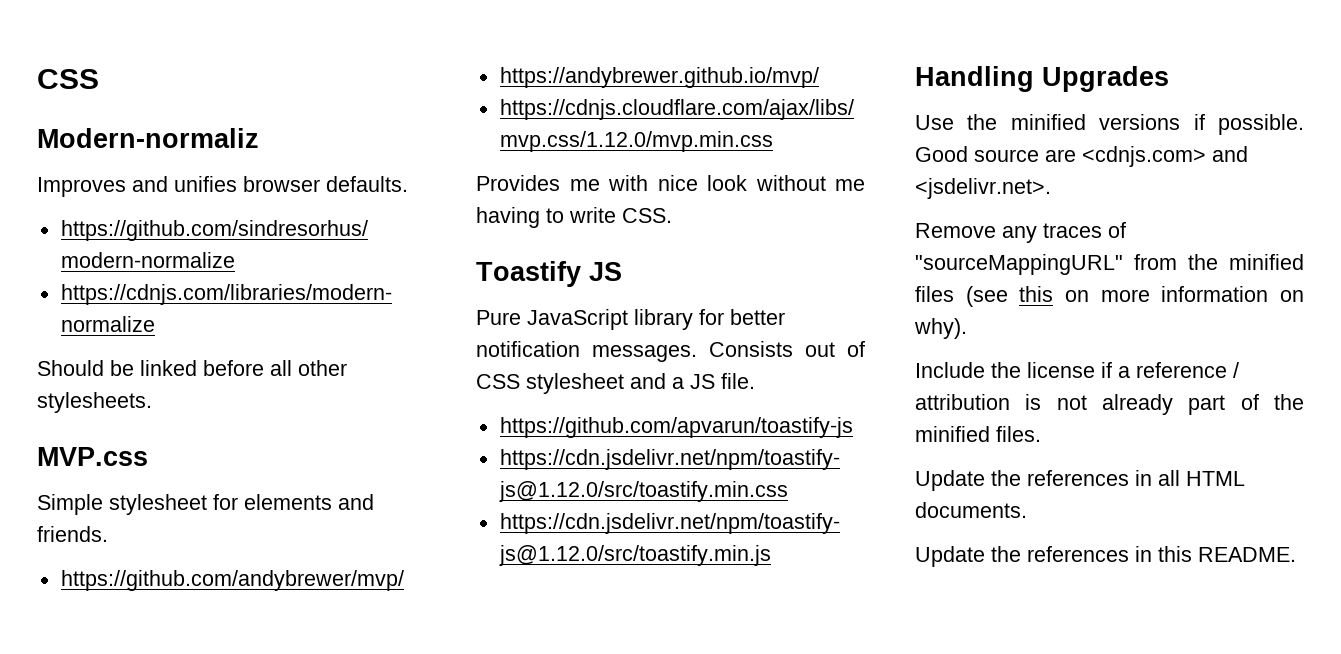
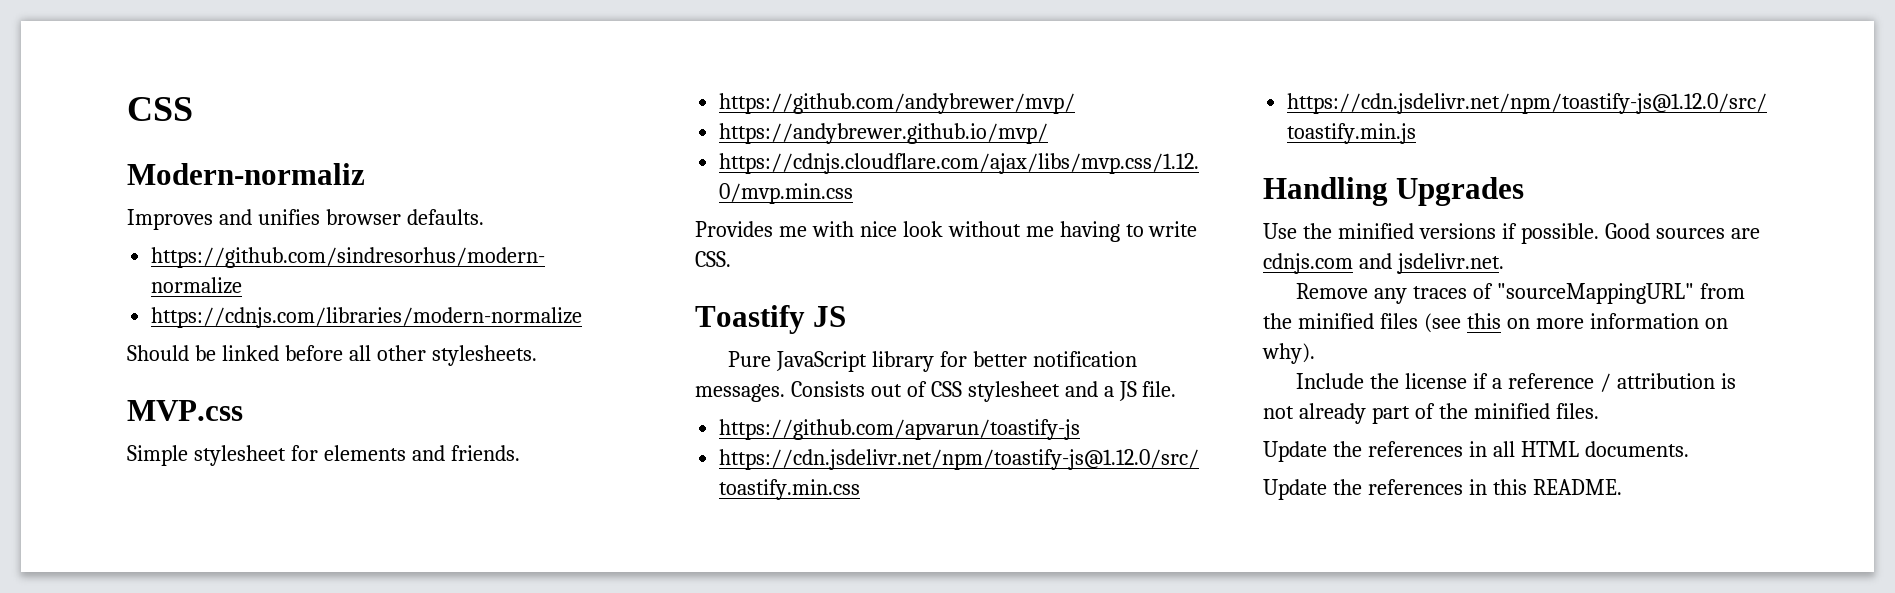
- Good source are <cdnjs.com> and <jsdelivr.net>.
+ Good sources are cdnjs.com and jsdelivr.net.

